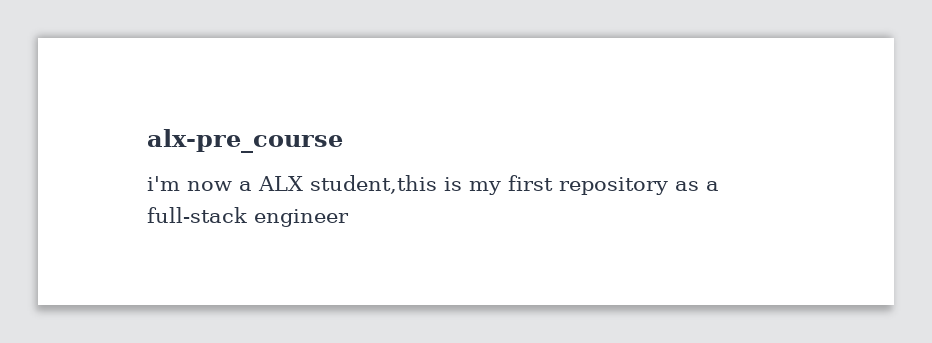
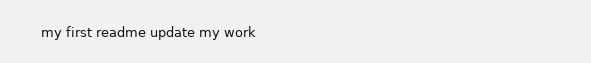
- alx-pre_course
- i'm now a ALX student,this is my first repository as a full-stack engineer
+ my first readme update my work

